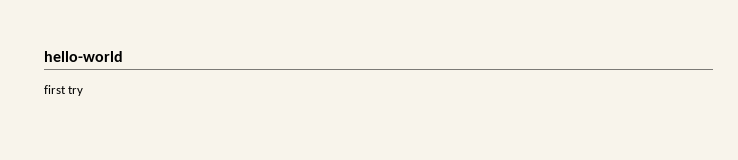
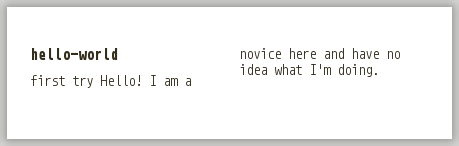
- first try
+ first try Hello! I am a novice here and have no idea what I'm doing.

